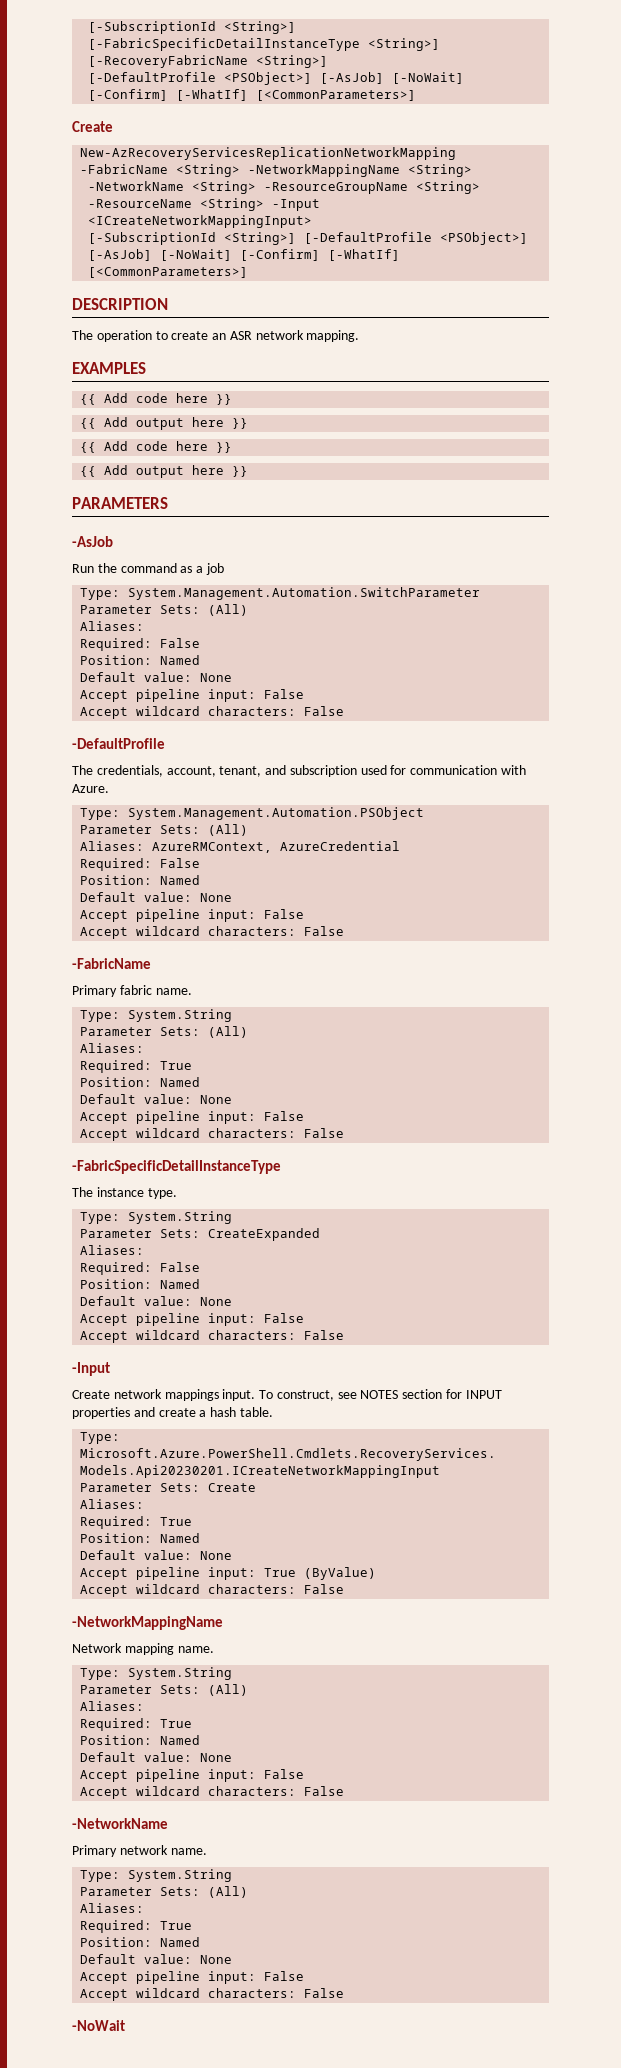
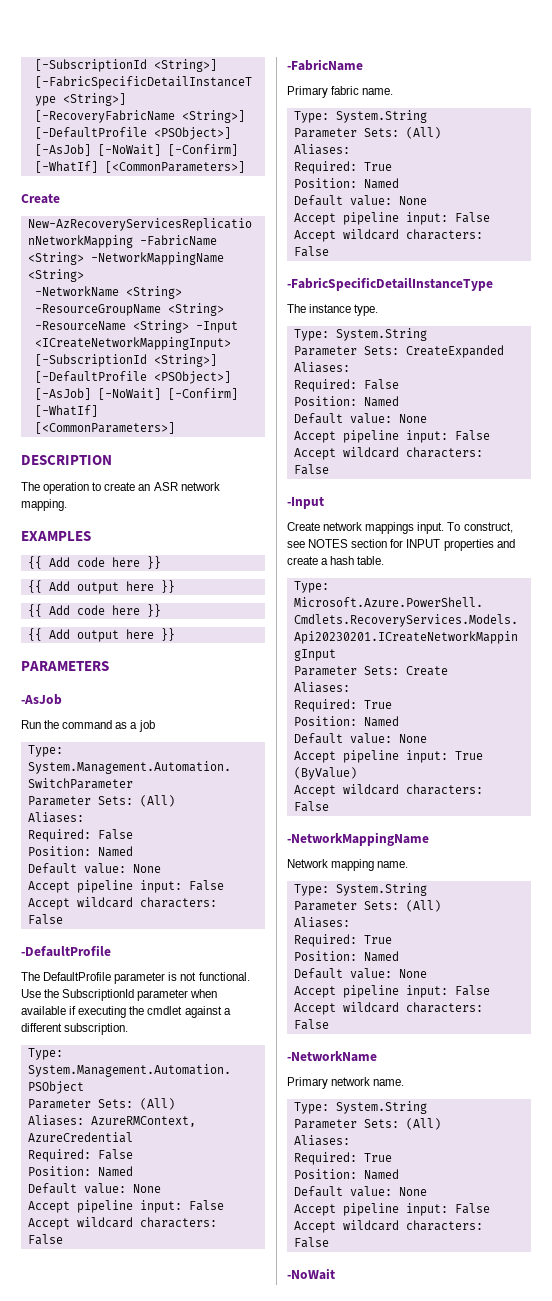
- The credentials, account, tenant, and subscription used for communication with Azure.
+ The DefaultProfile parameter is not functional. Use the SubscriptionId parameter when available if executing the cmdlet against a different subscription.

